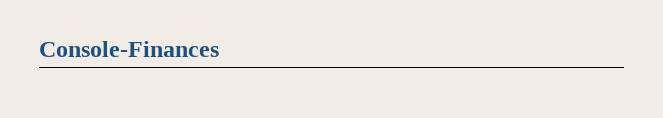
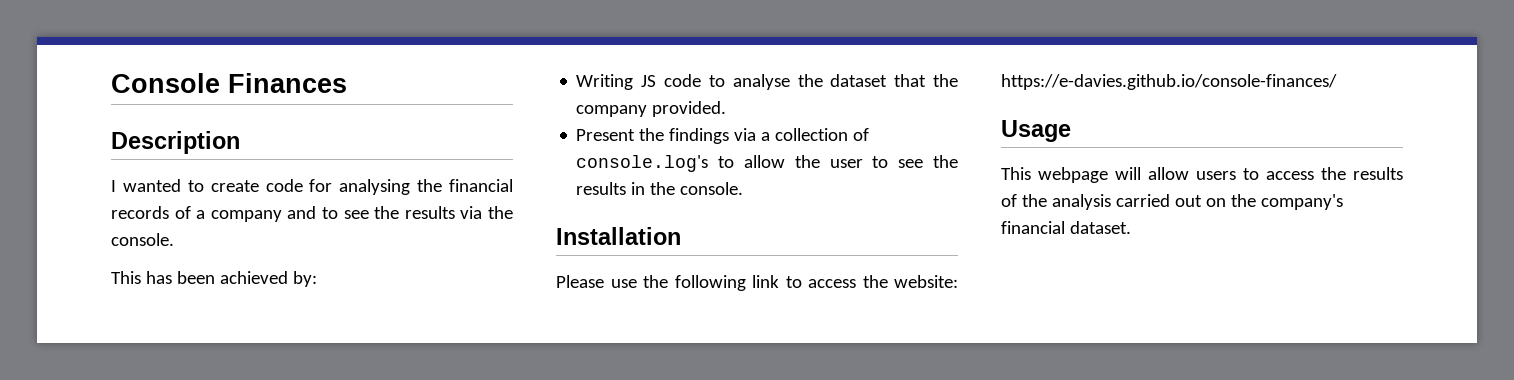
- Console-Finances
+ Console Finances
+ Description
+ I wanted to create code for analysing the financial records of a company and to see the results via the console.
+ This has been achieved by:
+ Writing JS code to analyse the dataset that the company provided.
+ Present the findings via a collection of console.log's to allow the user to see the results in the console.
+ Installation
+ Please use the following link to access the website: https://e-davies.github.io/console-finances/
+ Usage
+ This webpage will allow users to access the results of the analysis carried out on the company's financial dataset.

